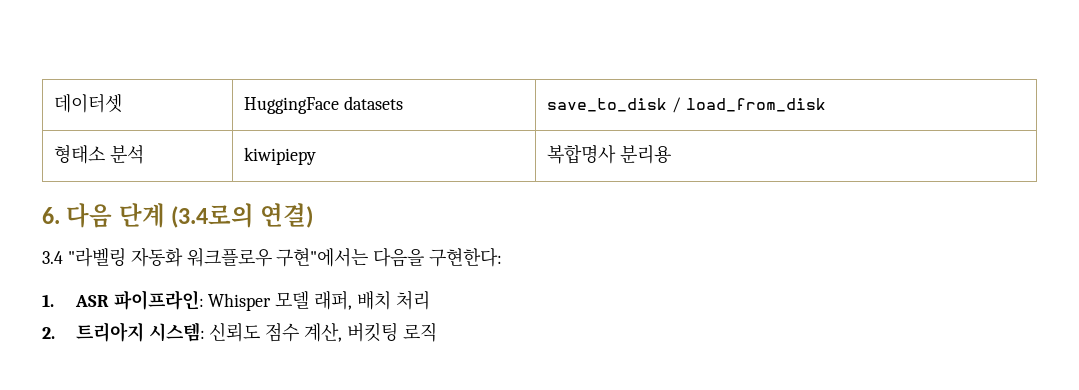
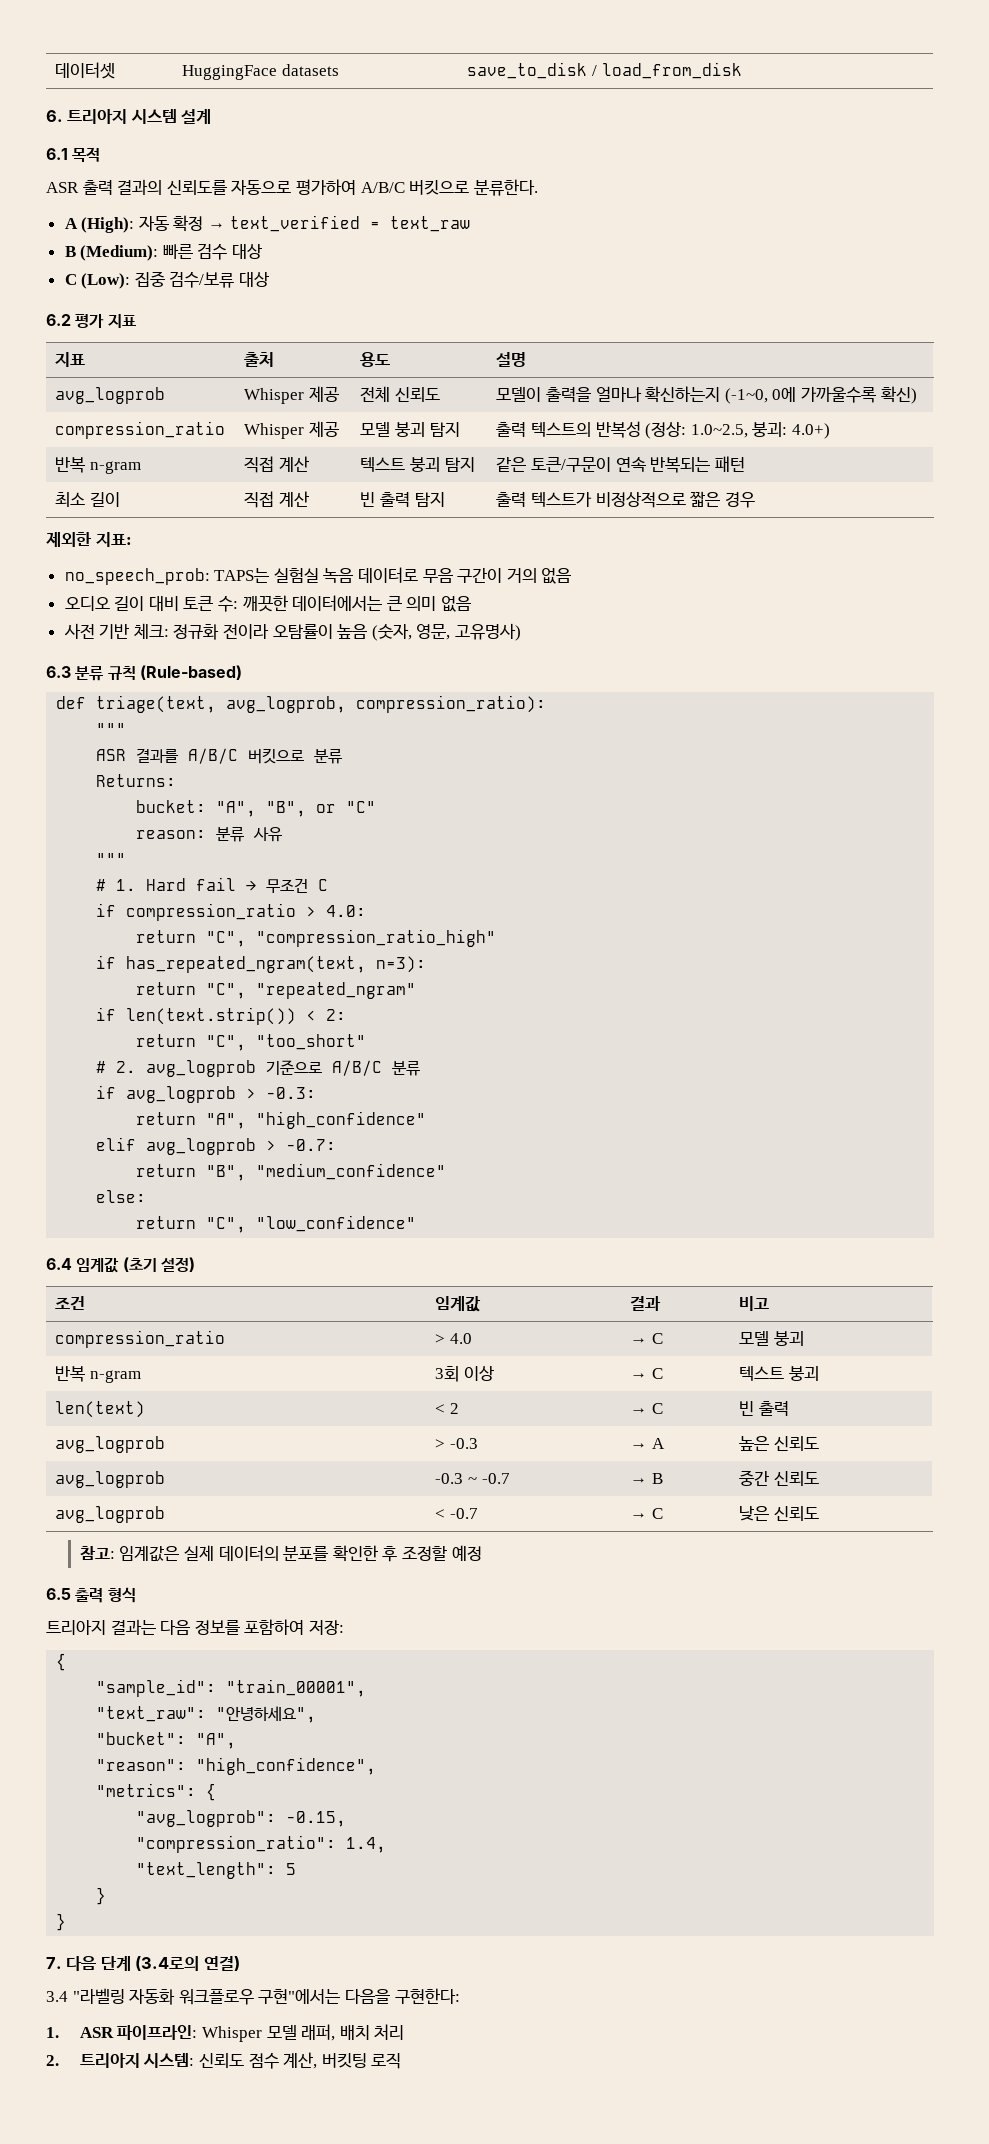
- 형태소 분석 | kiwipiepy | 복합명사 분리용
- 6. 다음 단계 (3.4로의 연결)
+ 6. 트리아지 시스템 설계
+ 6.1 목적
+ ASR 출력 결과의 신뢰도를 자동으로 평가하여 A/B/C 버킷으로 분류한다.
+ A (High): 자동 확정 → text_verified = text_raw
+ B (Medium): 빠른 검수 대상
+ C (Low): 집중 검수/보류 대상
+ 6.2 평가 지표
+ 지표 | 출처 | 용도 | 설명
+ avg_logprob | Whisper 제공 | 전체 신뢰도 | 모델이 출력을 얼마나 확신하는지 (-1~0, 0에 가까울수록 확신)
+ compression_ratio | Whisper 제공 | 모델 붕괴 탐지 | 출력 텍스트의 반복성 (정상: 1.0~2.5, 붕괴: 4.0+)
+ 반복 n-gram | 직접 계산 | 텍스트 붕괴 탐지 | 같은 토큰/구문이 연속 반복되는 패턴
+ 최소 길이 | 직접 계산 | 빈 출력 탐지 | 출력 텍스트가 비정상적으로 짧은 경우
+ 제외한 지표:
+ no_speech_prob: TAPS는 실험실 녹음 데이터로 무음 구간이 거의 없음
+ 오디오 길이 대비 토큰 수: 깨끗한 데이터에서는 큰 의미 없음
+ 사전 기반 체크: 정규화 전이라 오탐률이 높음 (숫자, 영문, 고유명사)
+ 6.3 분류 규칙 (Rule-based)
+ def triage(text, avg_logprob, compression_ratio):
+ """
+ ASR 결과를 A/B/C 버킷으로 분류
+ Returns:
+ bucket: "A", "B", or "C"
+ reason: 분류 사유
+ """
+ # 1. Hard fail → 무조건 C
+ if compression_ratio > 4.0:
+ return "C", "compression_ratio_high"
+ if has_repeated_ngram(text, n=3):
+ return "C", "repeated_ngram"
+ if len(text.strip()) < 2:
+ return "C", "too_short"
+ # 2. avg_logprob 기준으로 A/B/C 분류
+ if avg_logprob > -0.3:
+ return "A", "high_confidence"
+ elif avg_logprob > -0.7:
+ return "B", "medium_confidence"
+ else:
+ return "C", "low_confidence"
+ 6.4 임계값 (초기 설정)
+ 조건 | 임계값 | 결과 | 비고
+ compression_ratio | > 4.0 | → C | 모델 붕괴
+ 반복 n-gram | 3회 이상 | → C | 텍스트 붕괴
+ len(text) | < 2 | → C | 빈 출력
+ avg_logprob | > -0.3 | → A | 높은 신뢰도
+ avg_logprob | -0.3 ~ -0.7 | → B | 중간 신뢰도
+ avg_logprob | < -0.7 | → C | 낮은 신뢰도
+ 참고: 임계값은 실제 데이터의 분포를 확인한 후 조정할 예정
+ 6.5 출력 형식
+ 트리아지 결과는 다음 정보를 포함하여 저장:
+ {
+ "sample_id": "train_00001",
+ "text_raw": "안녕하세요",
+ "bucket": "A",
+ "reason": "high_confidence",
+ "metrics": {
+ "avg_logprob": -0.15,
+ "compression_ratio": 1.4,
+ "text_length": 5
+ }
+ }
+ 7. 다음 단계 (3.4로의 연결)

